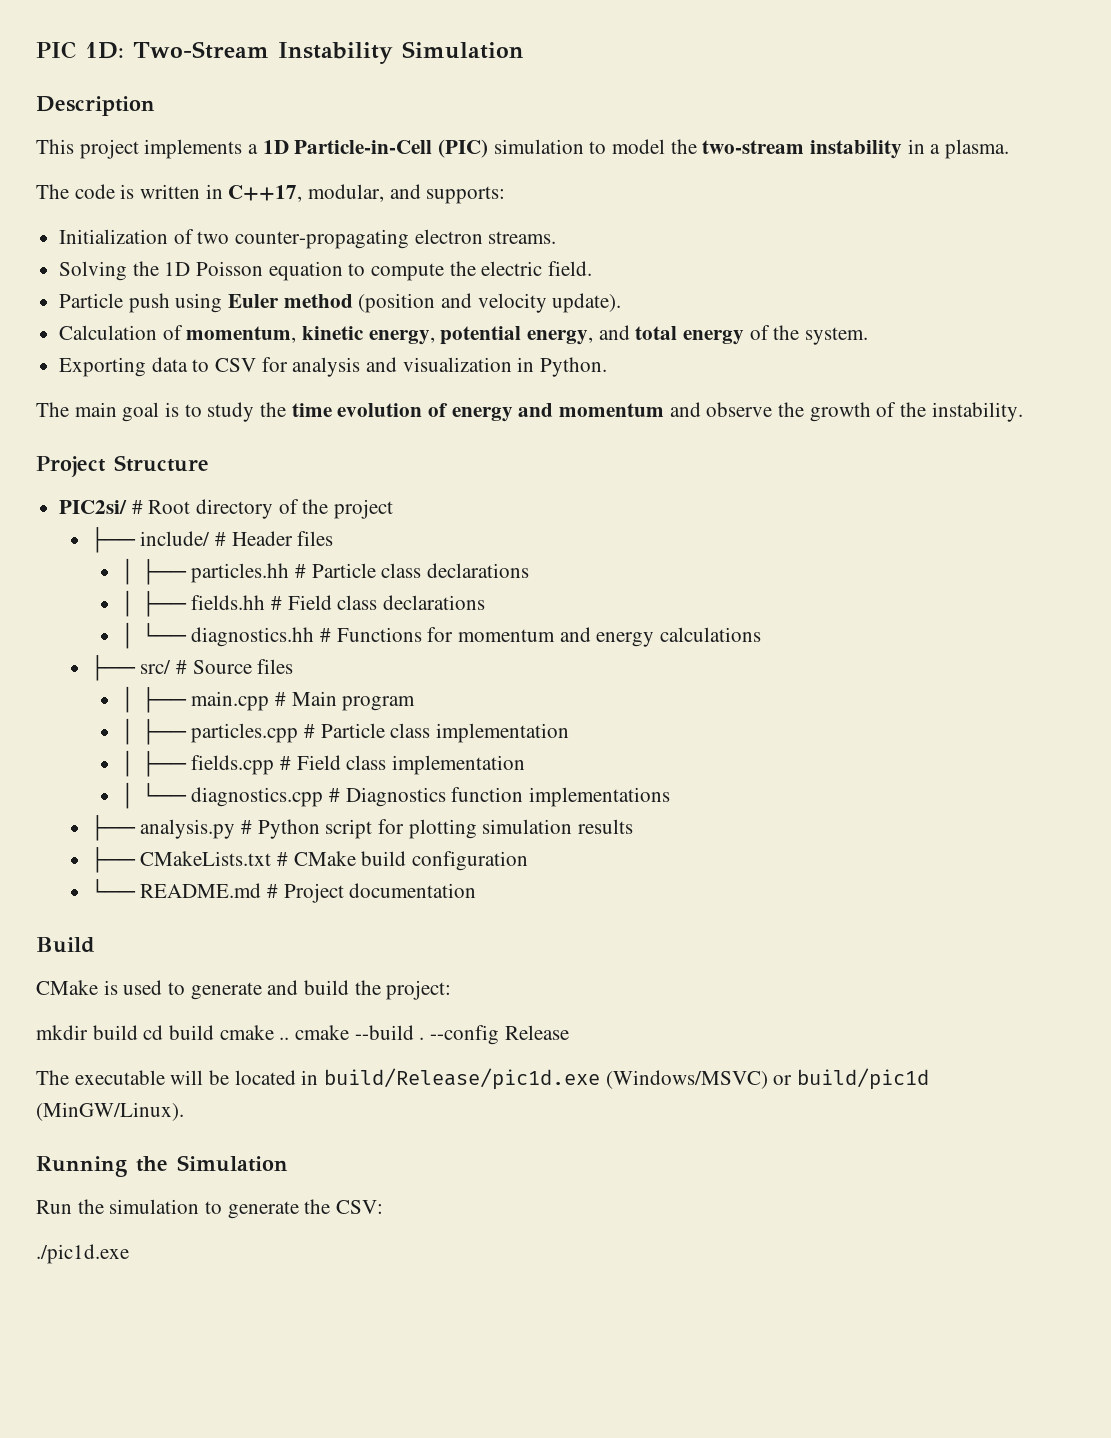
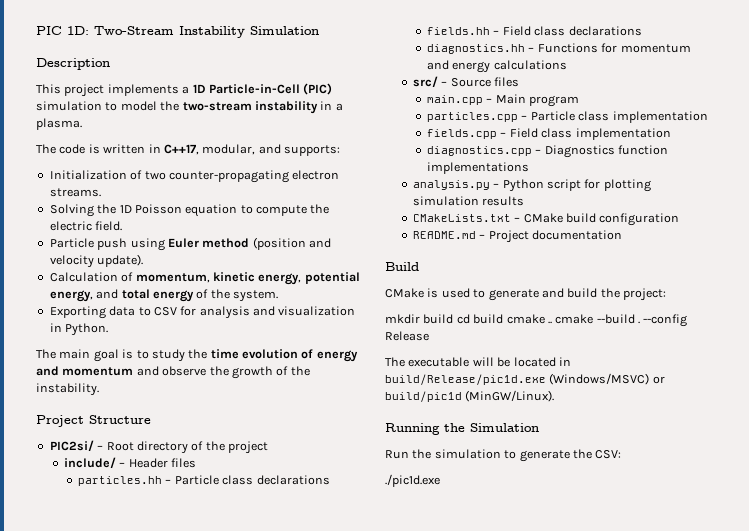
- PIC2si/ # Root directory of the project
+ PIC2si/ – Root directory of the project
- ├── include/ # Header files
+ include/ – Header files
- │ ├── particles.hh # Particle class declarations
+ particles.hh – Particle class declarations
- │ ├── fields.hh # Field class declarations
+ fields.hh – Field class declarations
- │ └── diagnostics.hh # Functions for momentum and energy calculations
+ diagnostics.hh – Functions for momentum and energy calculations
- ├── src/ # Source files
+ src/ – Source files
- │ ├── main.cpp # Main program
- │ ├── particles.cpp # Particle class implementation
+ main.cpp – Main program
+ particles.cpp – Particle class implementation
- │ ├── fields.cpp # Field class implementation
+ fields.cpp – Field class implementation
- │ └── diagnostics.cpp # Diagnostics function implementations
+ diagnostics.cpp – Diagnostics function implementations
- ├── analysis.py # Python script for plotting simulation results
+ analysis.py – Python script for plotting simulation results
- ├── CMakeLists.txt # CMake build configuration
+ CMakeLists.txt – CMake build configuration
- └── README.md # Project documentation
+ README.md – Project documentation

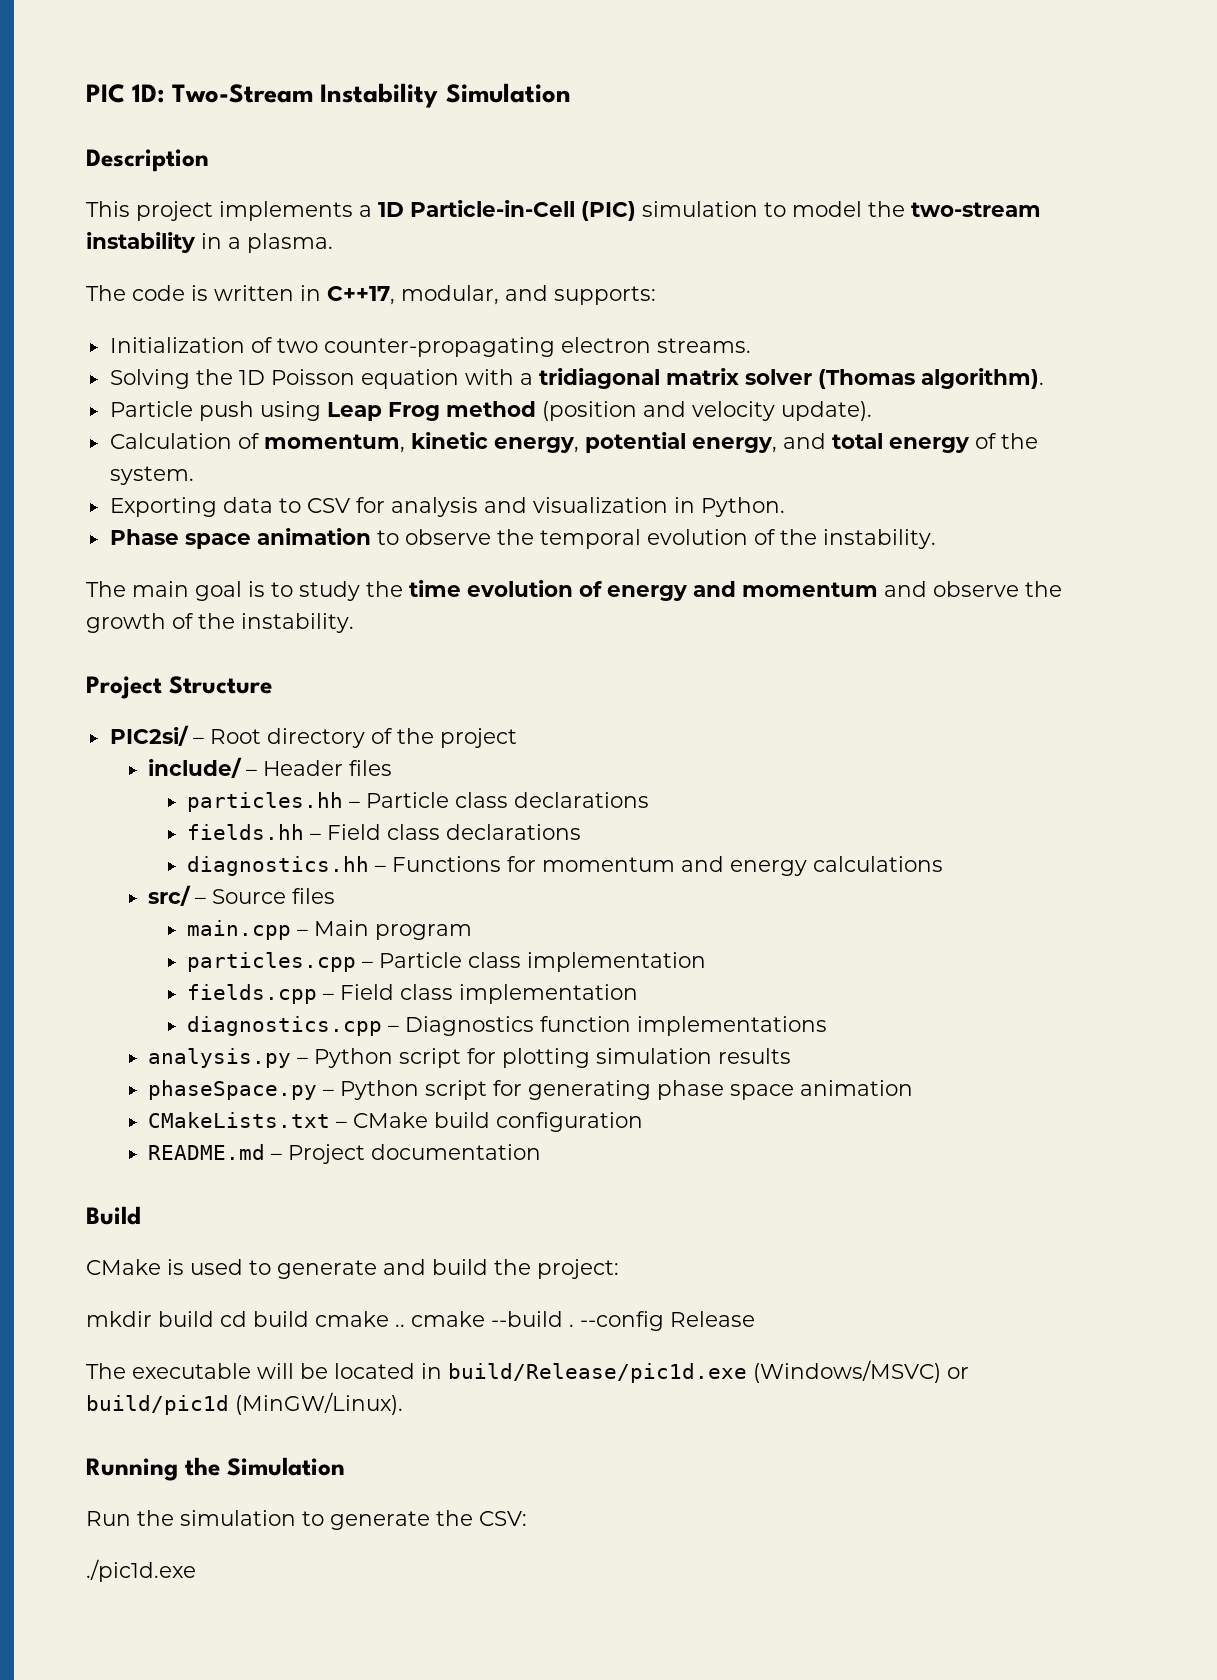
- Solving the 1D Poisson equation to compute the electric field.
+ Solving the 1D Poisson equation with a tridiagonal matrix solver (Thomas algorithm).
- Particle push using Euler method (position and velocity update).
+ Particle push using Leap Frog method (position and velocity update).
+ Phase space animation to observe the temporal evolution of the instability.
+ phaseSpace.py – Python script for generating phase space animation

